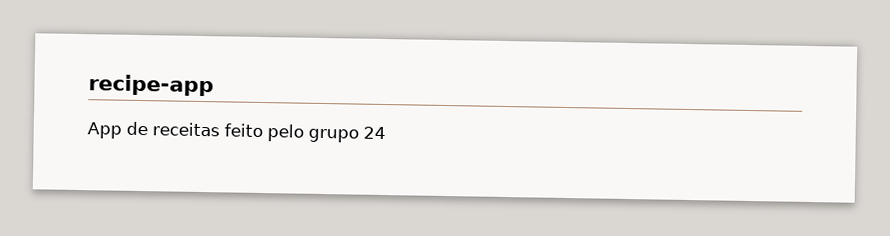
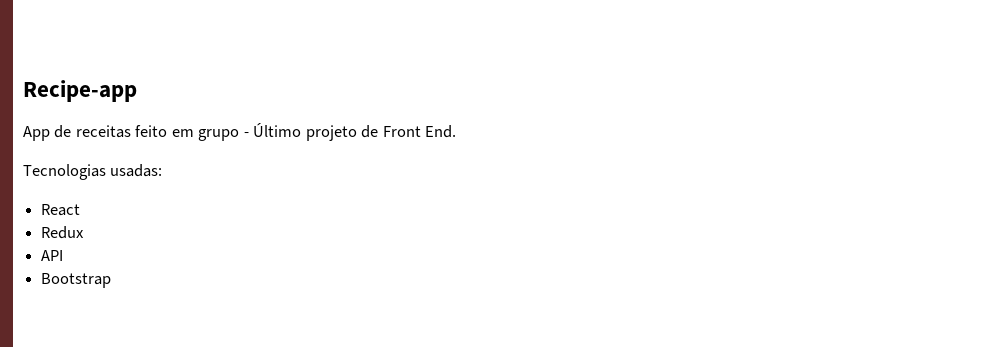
- recipe-app
+ Recipe-app
- App de receitas feito pelo grupo 24
+ App de receitas feito em grupo - Último projeto de Front End.
+ Tecnologias usadas:
+ React
+ Redux
+ API
+ Bootstrap

